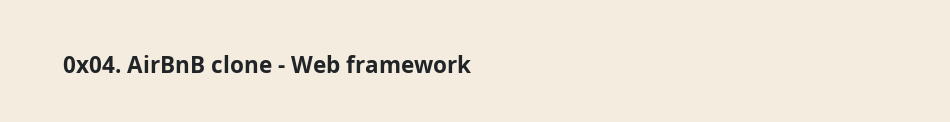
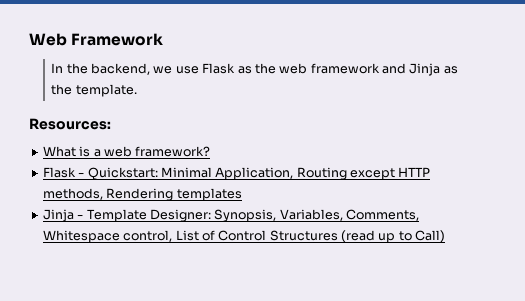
- 0x04. AirBnB clone - Web framework
+ Web Framework
+ In the backend, we use Flask as the web framework and Jinja as the template.
+ Resources:
+ What is a web framework?
+ Flask - Quickstart: Minimal Application, Routing except HTTP methods, Rendering templates
+ Jinja - Template Designer: Synopsis, Variables, Comments, Whitespace control, List of Control Structures (read up to Call)

